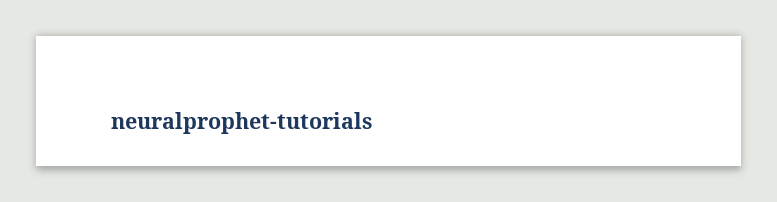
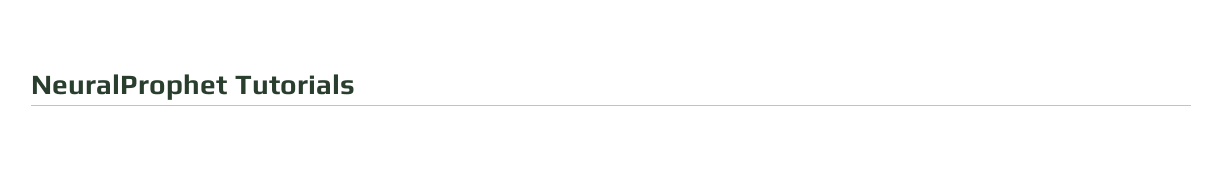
- neuralprophet-tutorials
+ NeuralProphet Tutorials

